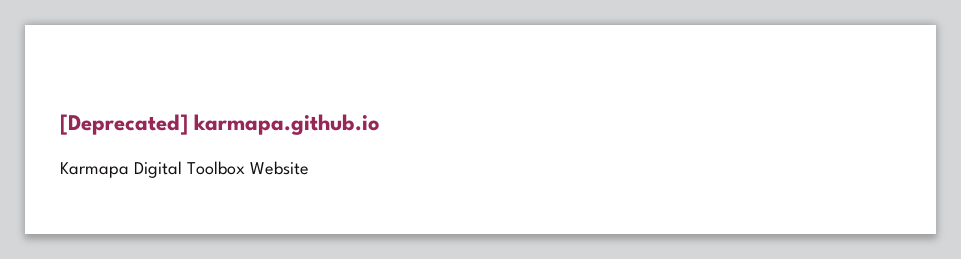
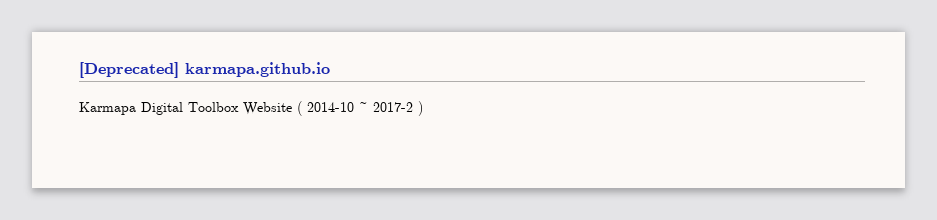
- Karmapa Digital Toolbox Website
+ Karmapa Digital Toolbox Website ( 2014-10 ~ 2017-2 )

